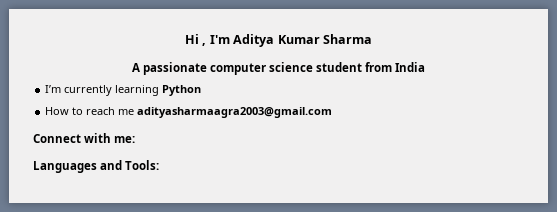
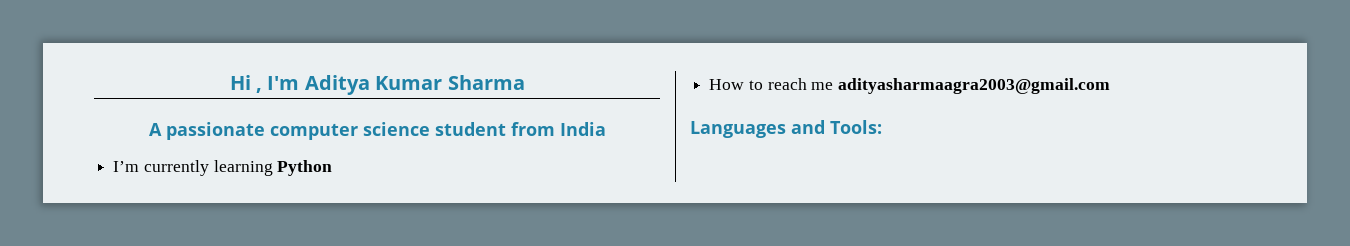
- Connect with me:

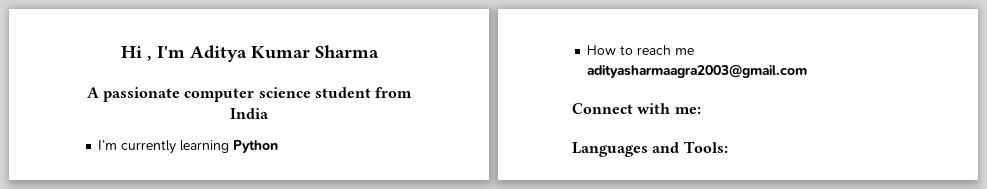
+ Connect with me:

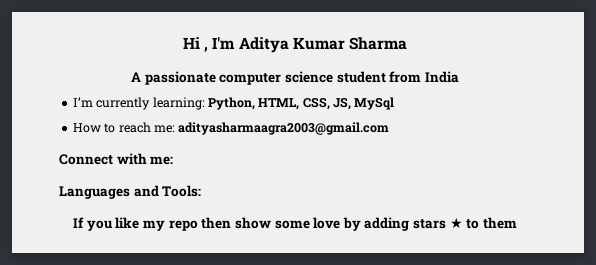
- I’m currently learning Python
+ I’m currently learning: Python, HTML, CSS, JS, MySql
- How to reach me adityasharmaagra2003@gmail.com
+ How to reach me: adityasharmaagra2003@gmail.com
+ If you like my repo then show some love by adding stars ★ to them

